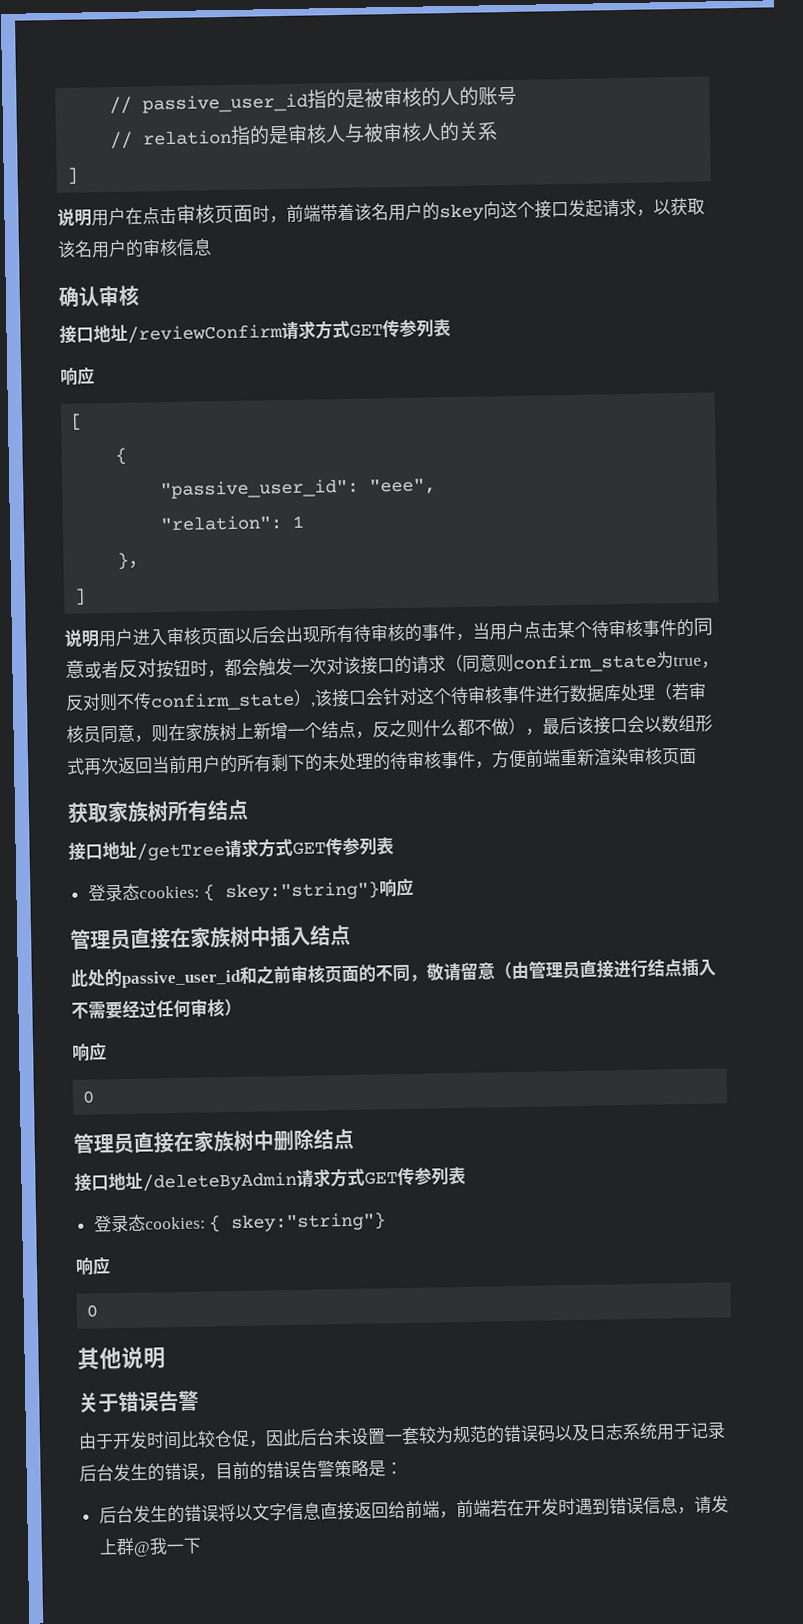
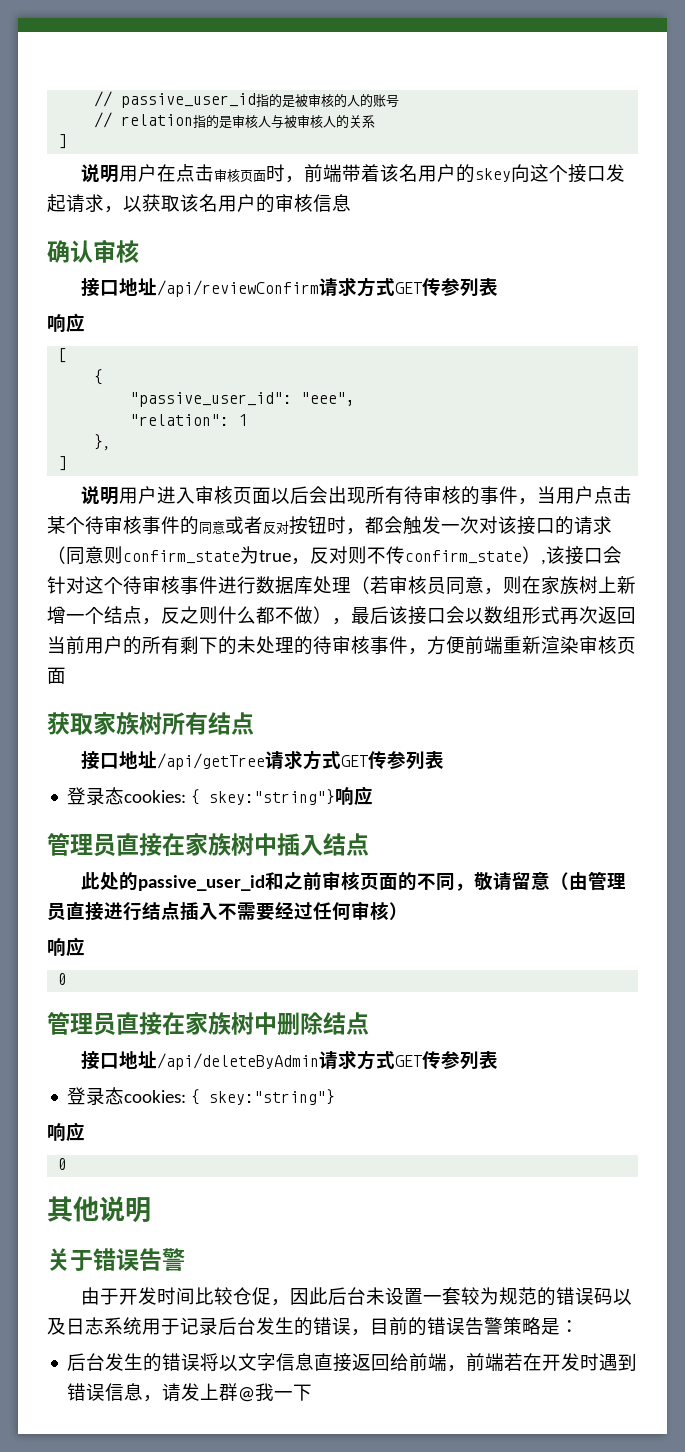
- 接口地址/reviewConfirm请求方式GET传参列表
+ 接口地址/api/reviewConfirm请求方式GET传参列表
- 接口地址/getTree请求方式GET传参列表
+ 接口地址/api/getTree请求方式GET传参列表
- 接口地址/deleteByAdmin请求方式GET传参列表
+ 接口地址/api/deleteByAdmin请求方式GET传参列表

